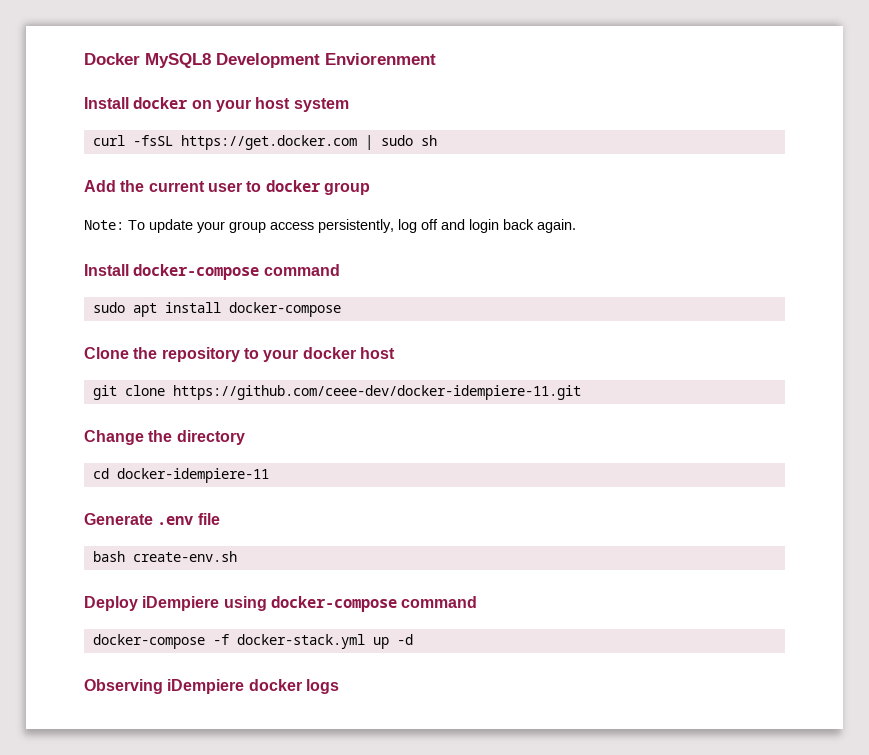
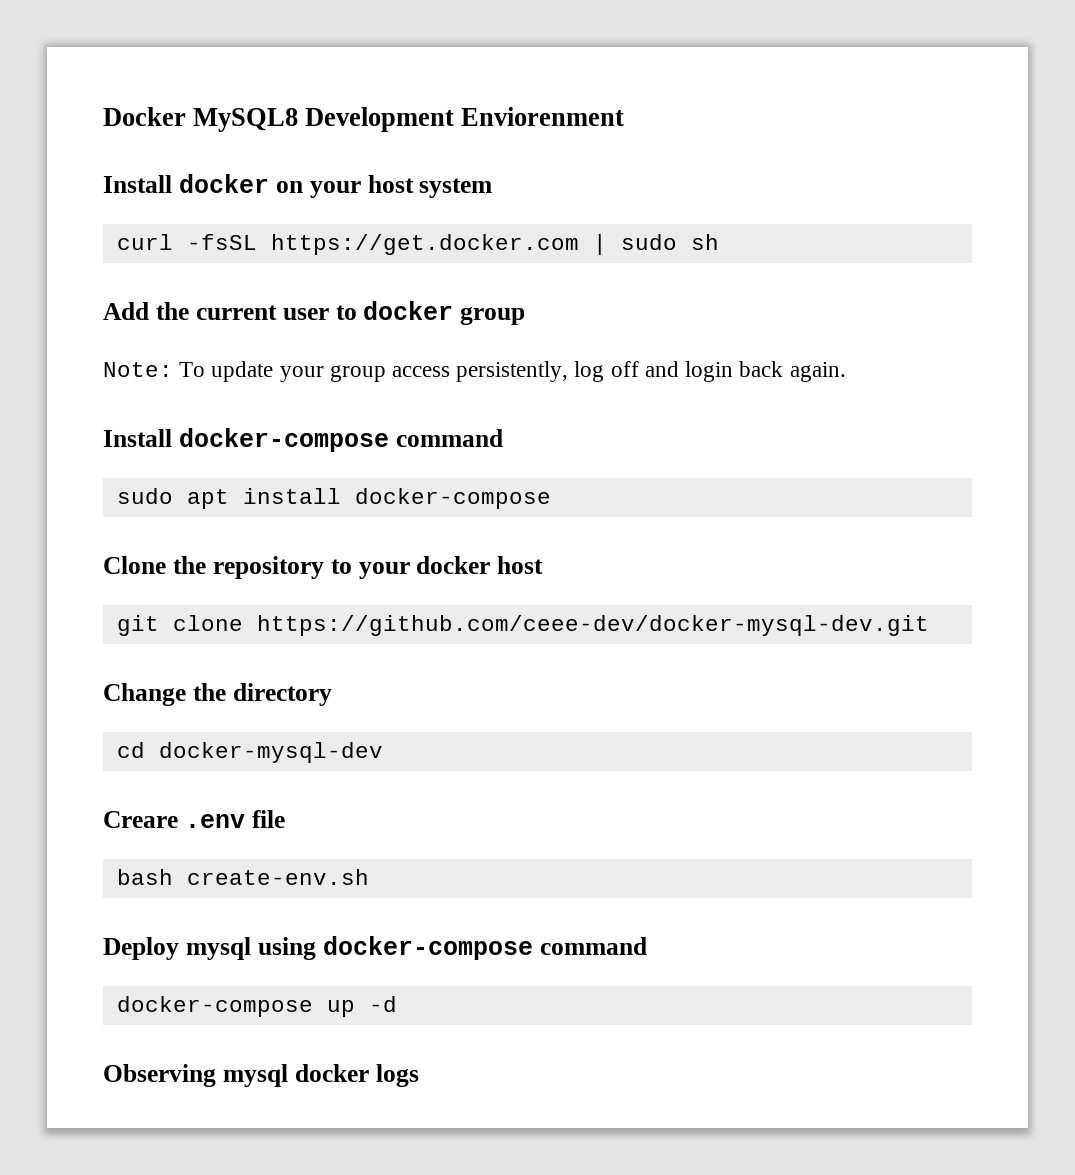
- git clone https://github.com/ceee-dev/docker-idempiere-11.git
+ git clone https://github.com/ceee-dev/docker-mysql-dev.git
- cd docker-idempiere-11
- Generate .env file
+ cd docker-mysql-dev
+ Creare .env file
- Deploy iDempiere using docker-compose command
+ Deploy mysql using docker-compose command
- docker-compose -f docker-stack.yml up -d
+ docker-compose up -d
- Observing iDempiere docker logs
+ Observing mysql docker logs

